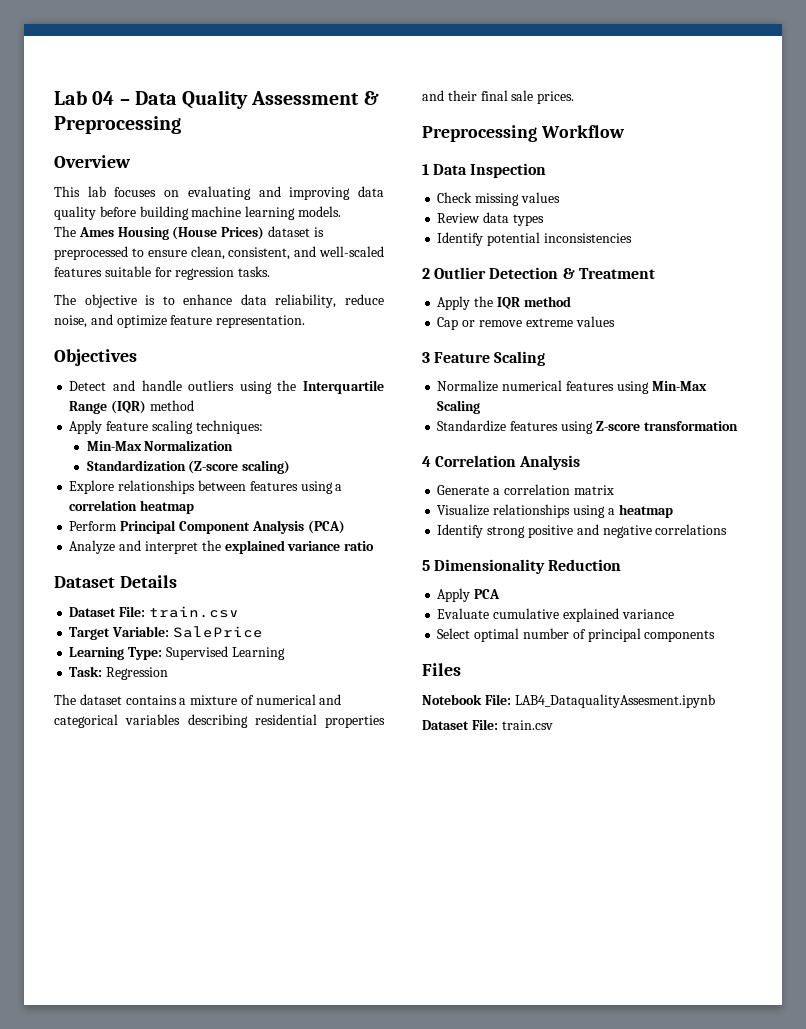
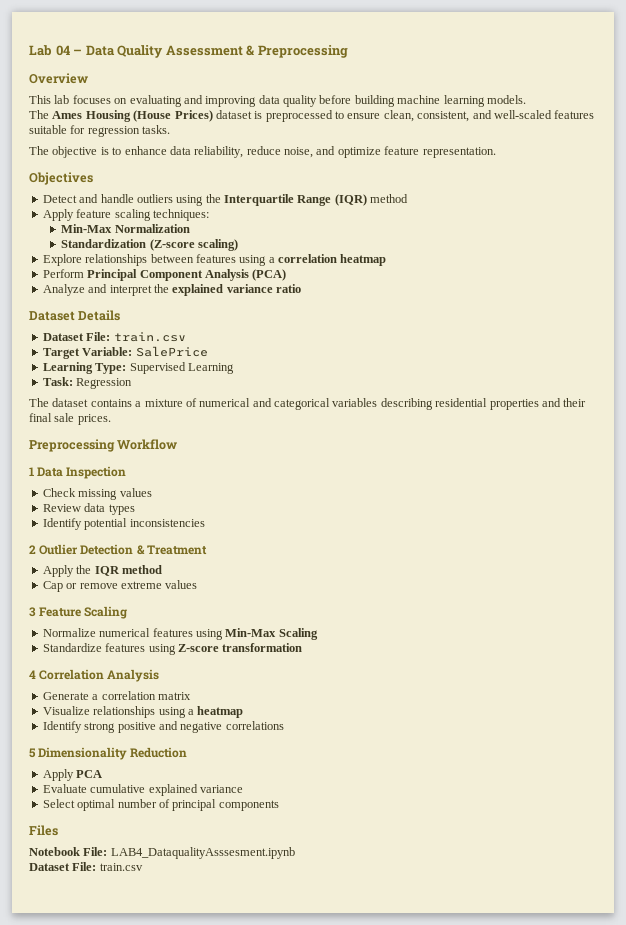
- Notebook File: LAB4_DataqualityAssesment.ipynb
+ Notebook File: LAB4_DataqualityAsssesment.ipynb

